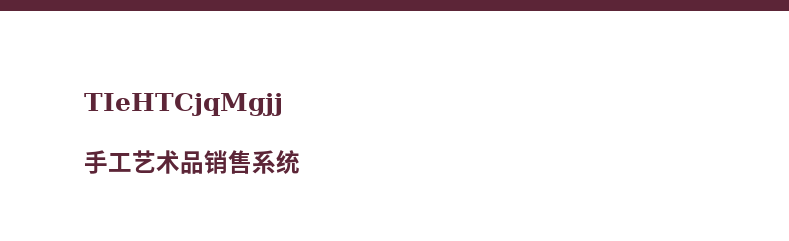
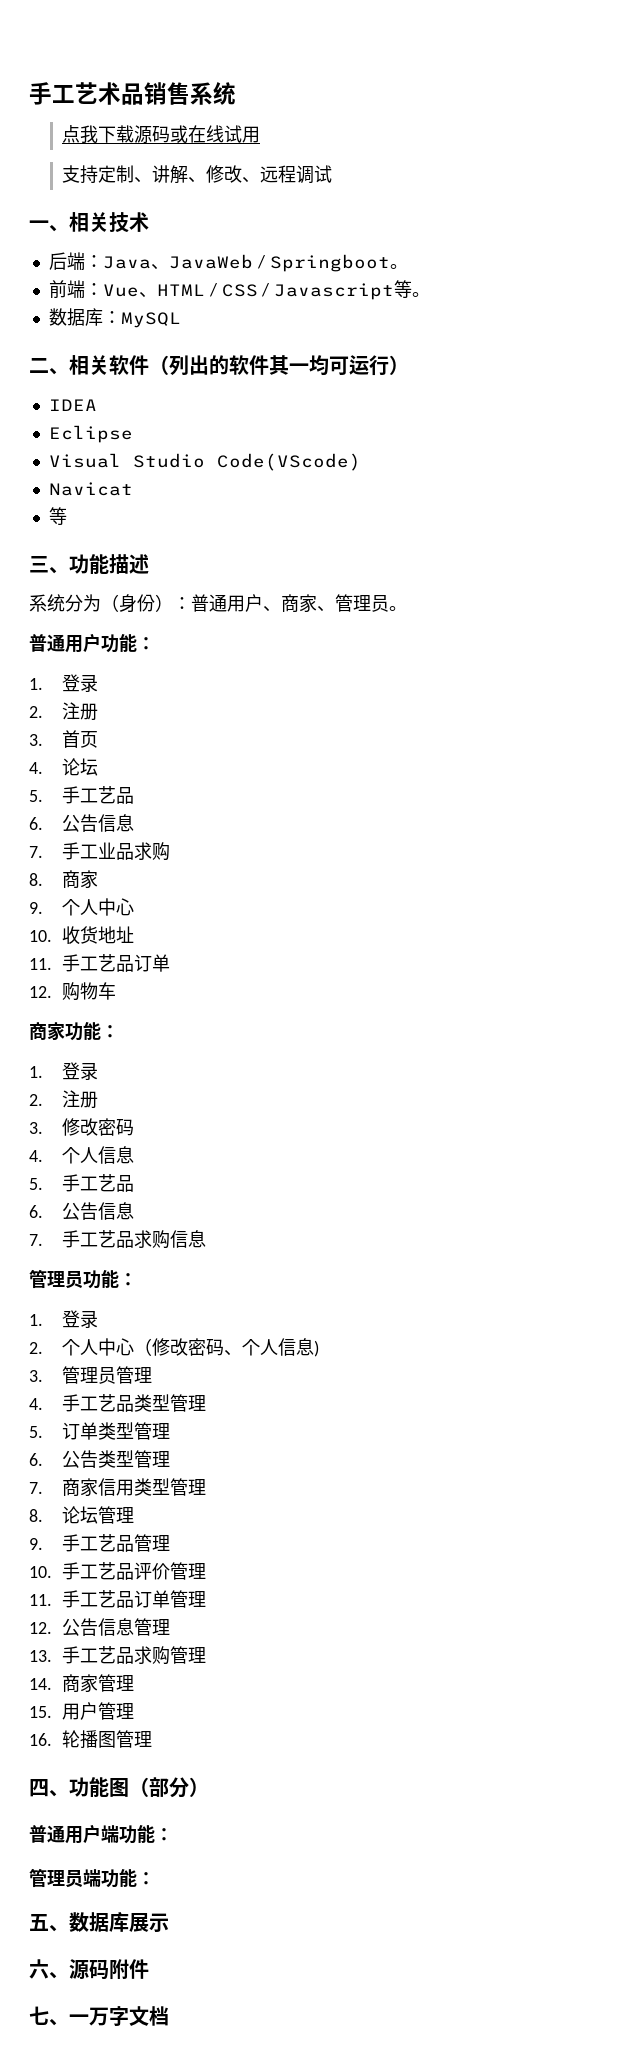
- TIeHTCjqMgjj
+ 点我下载源码或在线试用
+ 支持定制、讲解、修改、远程调试
+ 一、相关技术
+ 后端：Java、JavaWeb / Springboot。
+ 前端：Vue、HTML / CSS / Javascript等。
+ 数据库：MySQL
+ 二、相关软件（列出的软件其一均可运行）
+ IDEA
+ Eclipse
+ Visual Studio Code(VScode)
+ Navicat
+ 等
+ 三、功能描述
+ 系统分为（身份）：普通用户、商家、管理员。
+ 普通用户功能：
+ 1.登录
+ 2.注册
+ 3.首页
+ 4.论坛
+ 5.手工艺品
+ 6.公告信息
+ 7.手工业品求购
+ 8.商家
+ 9.个人中心
+ 10.收货地址
+ 11.手工艺品订单
+ 12.购物车
+ 商家功能：
+ 1.登录
+ 2.注册
+ 3.修改密码
+ 4.个人信息
+ 5.手工艺品
+ 6.公告信息
+ 7.手工艺品求购信息
+ 管理员功能：
+ 1.登录
+ 2.个人中心（修改密码、个人信息)
+ 3.管理员管理
+ 4.手工艺品类型管理
+ 5.订单类型管理
+ 6.公告类型管理
+ 7.商家信用类型管理
+ 8.论坛管理
+ 9.手工艺品管理
+ 10.手工艺品评价管理
+ 11.手工艺品订单管理
+ 12.公告信息管理
+ 13.手工艺品求购管理
+ 14.商家管理
+ 15.用户管理
+ 16.轮播图管理
+ 四、功能图（部分）
+ 普通用户端功能：
+ 管理员端功能：
+ 五、数据库展示
+ 六、源码附件
+ 七、一万字文档

